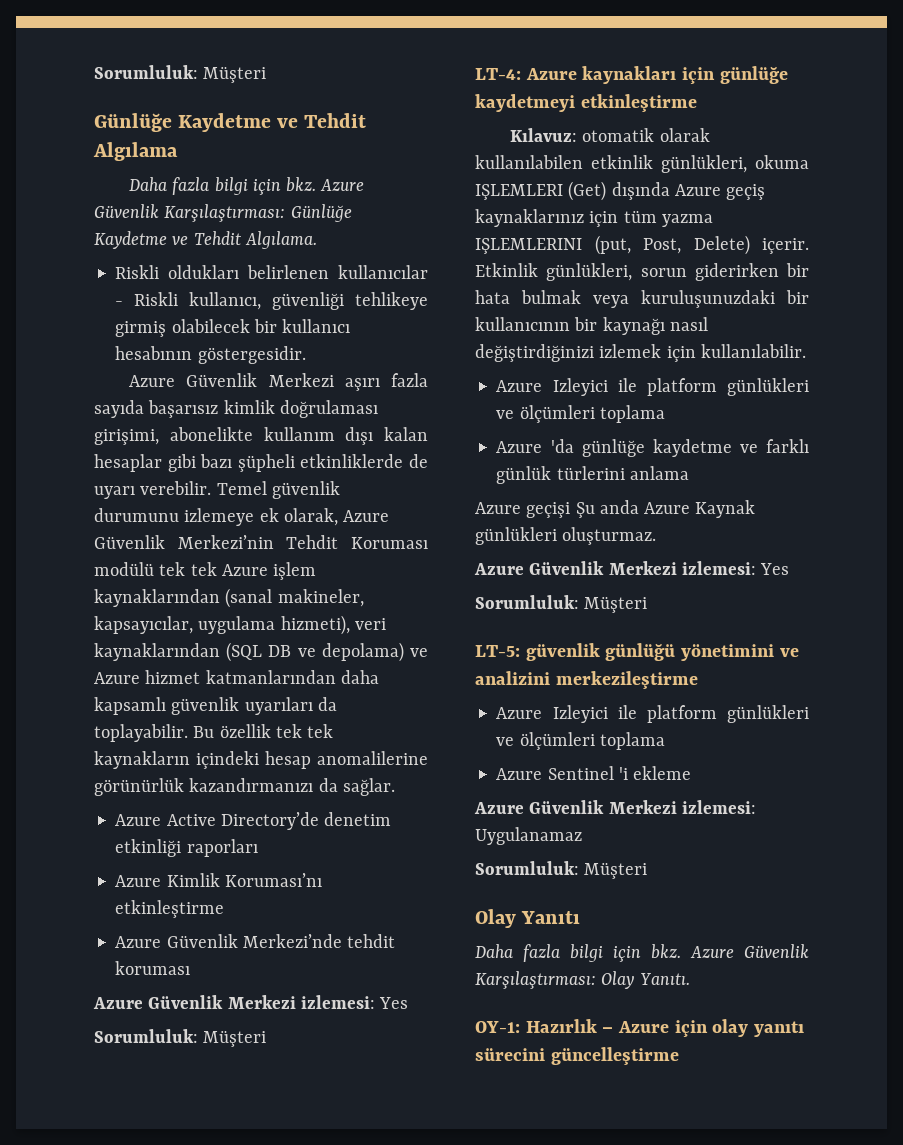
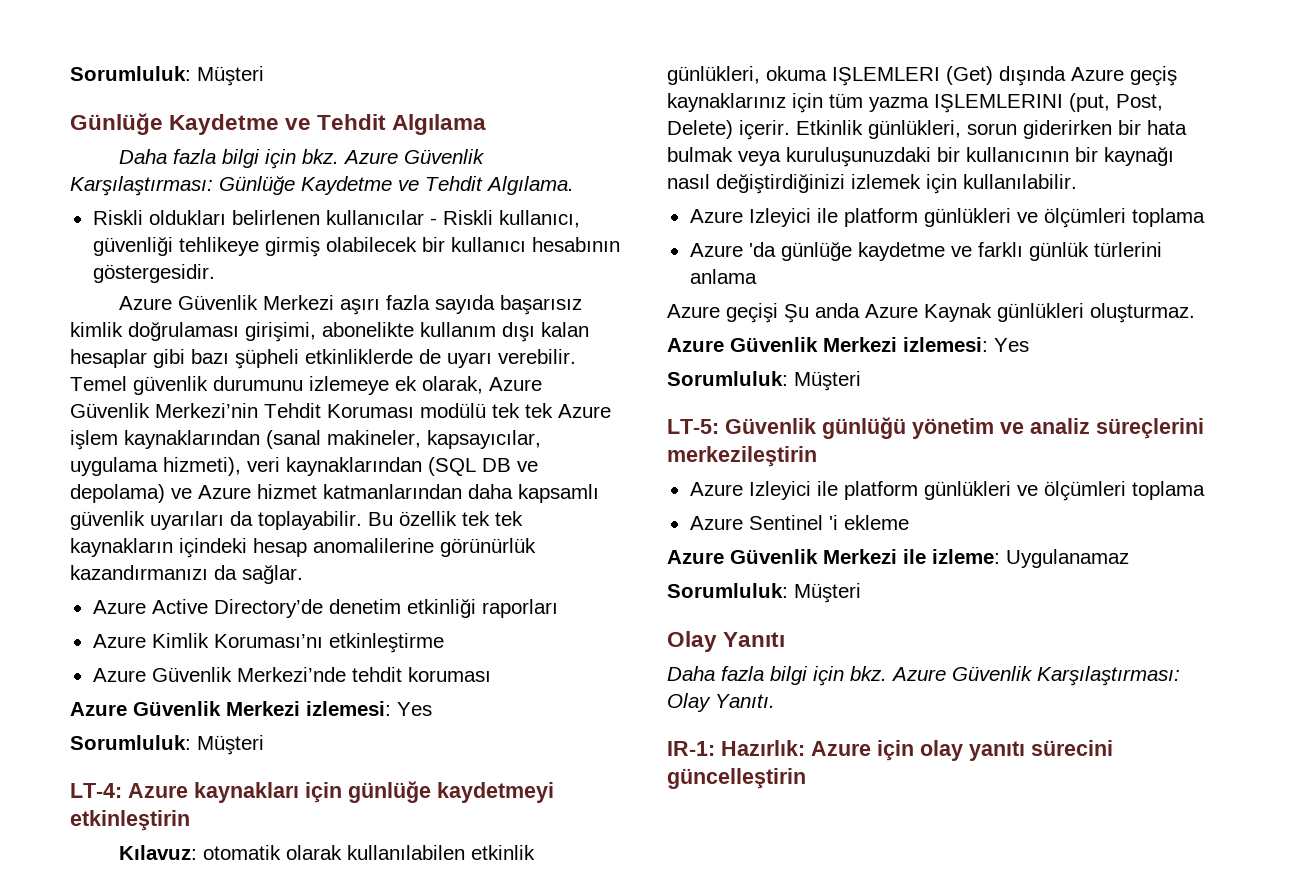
- LT-4: Azure kaynakları için günlüğe kaydetmeyi etkinleştirme
+ LT-4: Azure kaynakları için günlüğe kaydetmeyi etkinleştirin
- LT-5: güvenlik günlüğü yönetimini ve analizini merkezileştirme
+ LT-5: Güvenlik günlüğü yönetim ve analiz süreçlerini merkezileştirin
- Azure Güvenlik Merkezi izlemesi: Uygulanamaz
+ Azure Güvenlik Merkezi ile izleme: Uygulanamaz
- OY-1: Hazırlık – Azure için olay yanıtı sürecini güncelleştirme
+ IR-1: Hazırlık: Azure için olay yanıtı sürecini güncelleştirin

